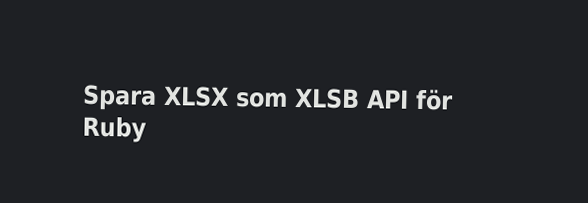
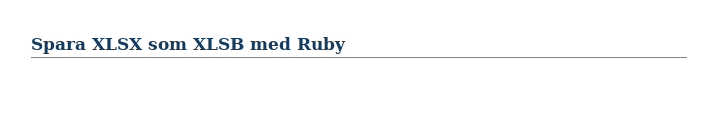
- Spara XLSX som XLSB API för Ruby
+ Spara XLSX som XLSB med Ruby

